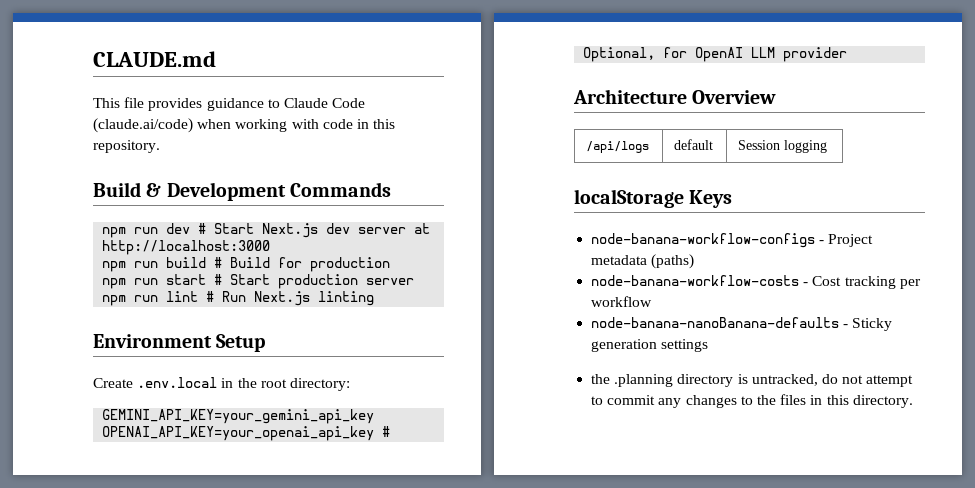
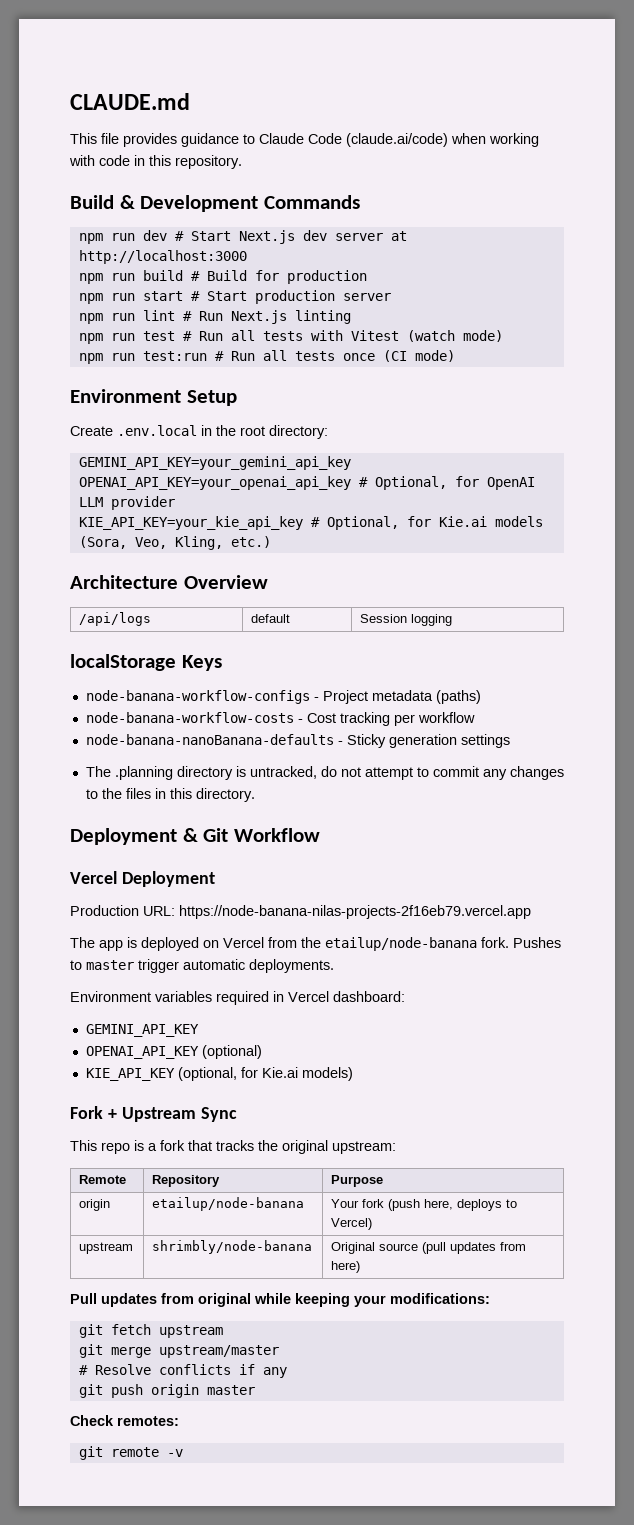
+ npm run test # Run all tests with Vitest (watch mode)
+ npm run test:run # Run all tests once (CI mode)
+ KIE_API_KEY=your_kie_api_key # Optional, for Kie.ai models (Sora, Veo, Kling, etc.)
- the .planning directory is untracked, do not attempt to commit any changes to the files in this directory.
+ The .planning directory is untracked, do not attempt to commit any changes to the files in this directory.
+ Deployment & Git Workflow
+ Vercel Deployment
+ Production URL: https://node-banana-nilas-projects-2f16eb79.vercel.app
+ The app is deployed on Vercel from the etailup/node-banana fork. Pushes to master trigger automatic deployments.
+ Environment variables required in Vercel dashboard:
+ GEMINI_API_KEY
+ OPENAI_API_KEY (optional)
+ KIE_API_KEY (optional, for Kie.ai models)
+ Fork + Upstream Sync
+ This repo is a fork that tracks the original upstream:
+ Remote | Repository | Purpose
+ origin | etailup/node-banana | Your fork (push here, deploys to Vercel)
+ upstream | shrimbly/node-banana | Original source (pull updates from here)
+ Pull updates from original while keeping your modifications:
+ git fetch upstream
+ git merge upstream/master
+ # Resolve conflicts if any
+ git push origin master
+ Check remotes:
+ git remote -v

